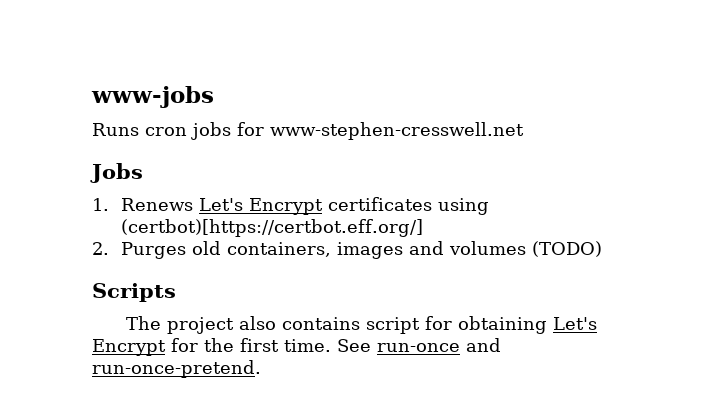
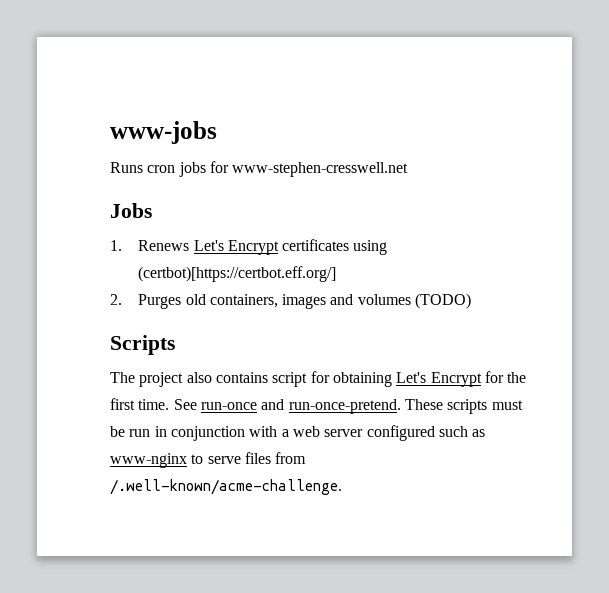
+ These scripts must be run in conjunction with a web server configured such as www-nginx to serve files from /.well-known/acme-challenge.

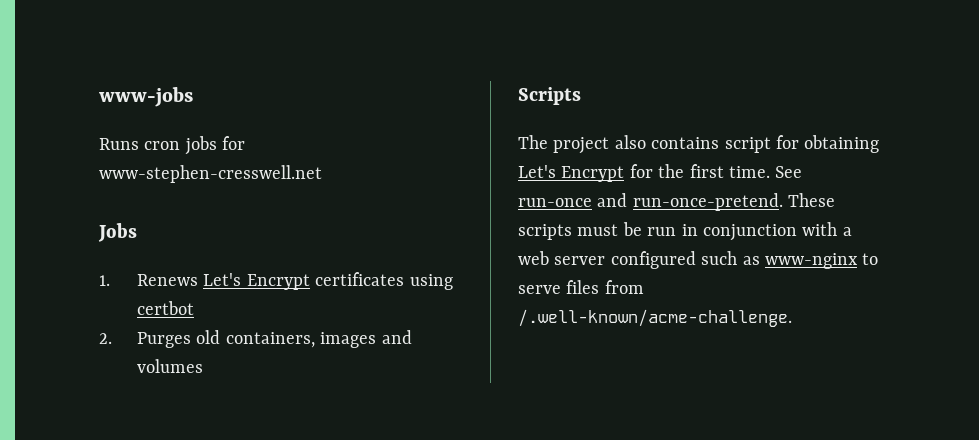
- 1. Renews Let's Encrypt certificates using (certbot)[https://certbot.eff.org/]
+ 1. Renews Let's Encrypt certificates using certbot
- 2. Purges old containers, images and volumes (TODO)
+ 2. Purges old containers, images and volumes

